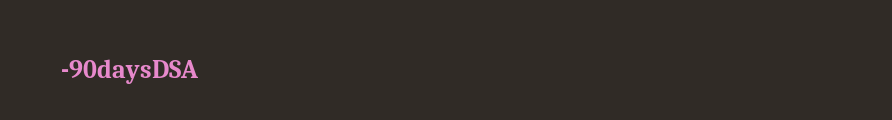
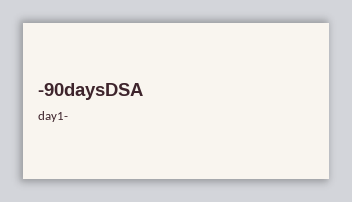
+ day1-

